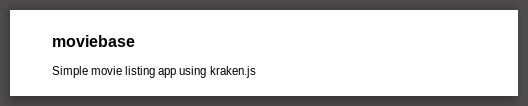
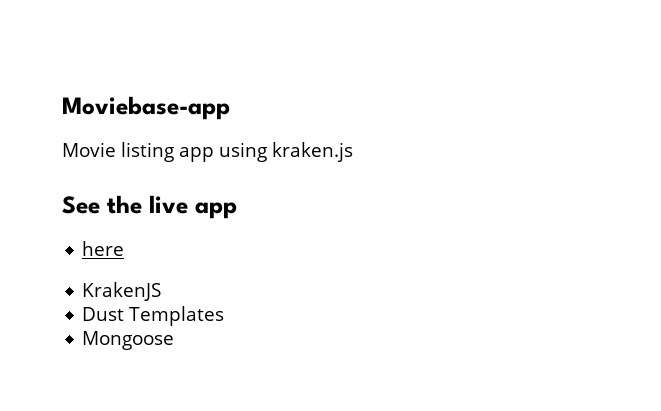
- moviebase
- Simple movie listing app using kraken.js
+ Moviebase-app
+ Movie listing app using kraken.js
+ See the live app
+ here
+ KrakenJS
+ Dust Templates
+ Mongoose

